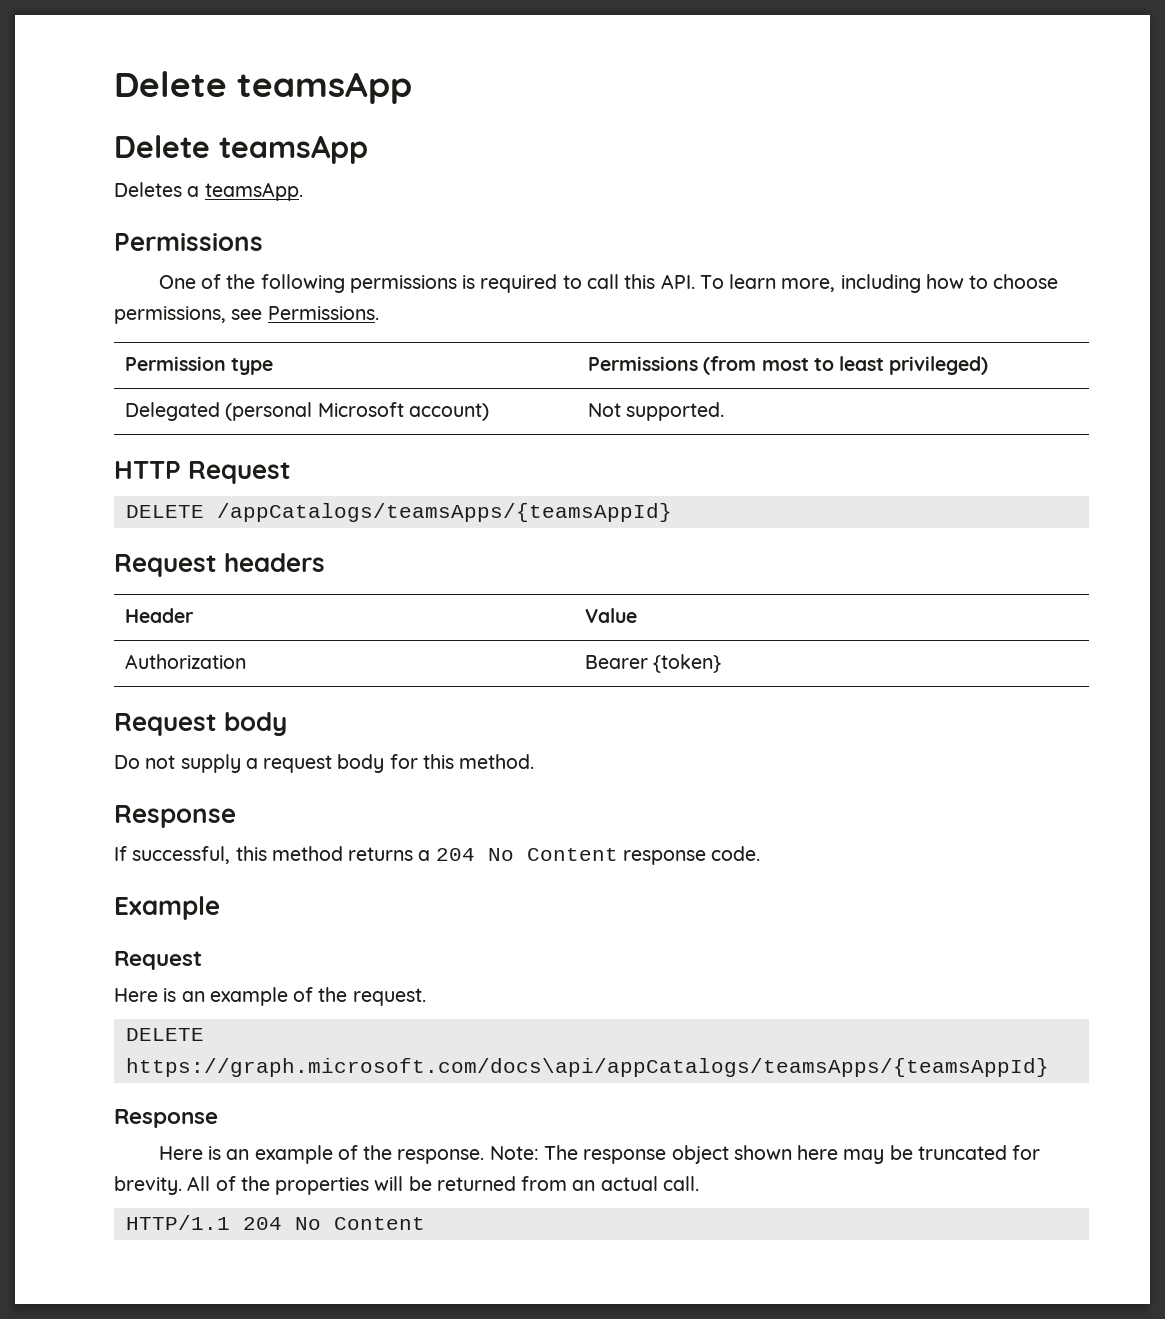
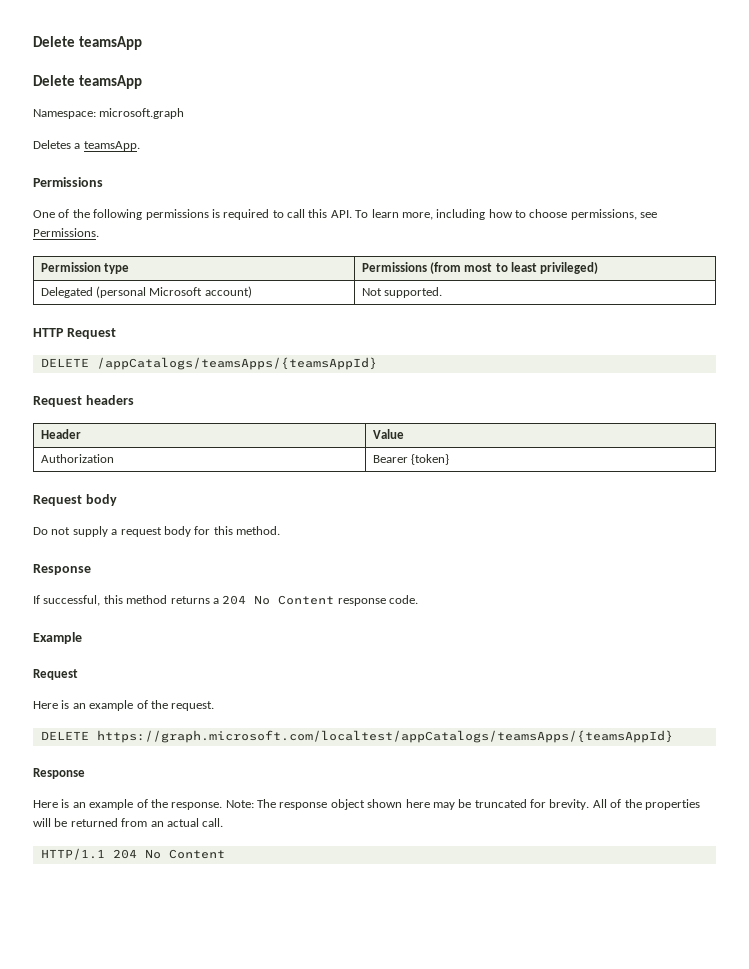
+ Namespace: microsoft.graph
- DELETE https://graph.microsoft.com/docs\api/appCatalogs/teamsApps/{teamsAppId}
+ DELETE https://graph.microsoft.com/localtest/appCatalogs/teamsApps/{teamsAppId}

